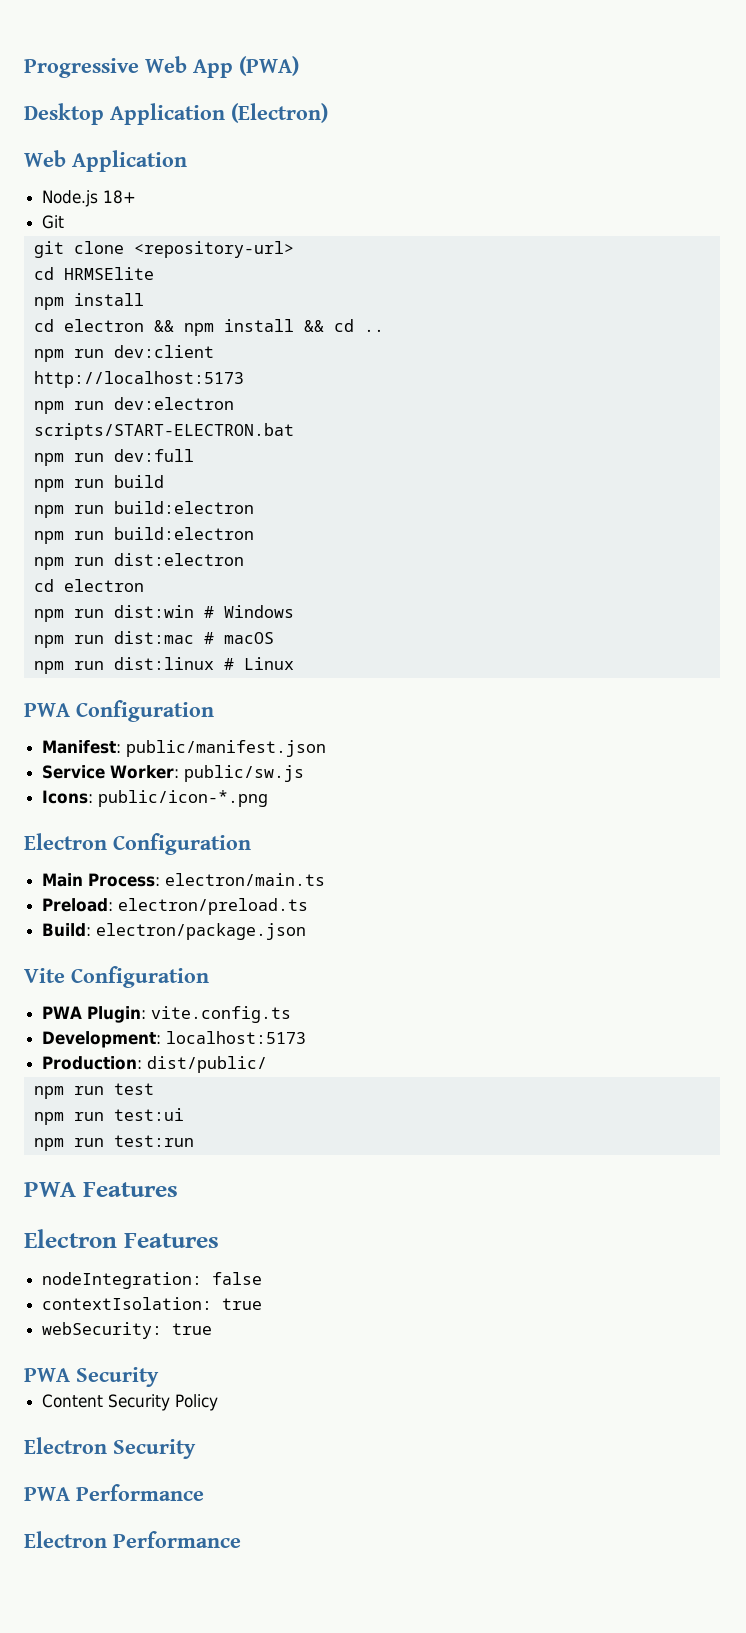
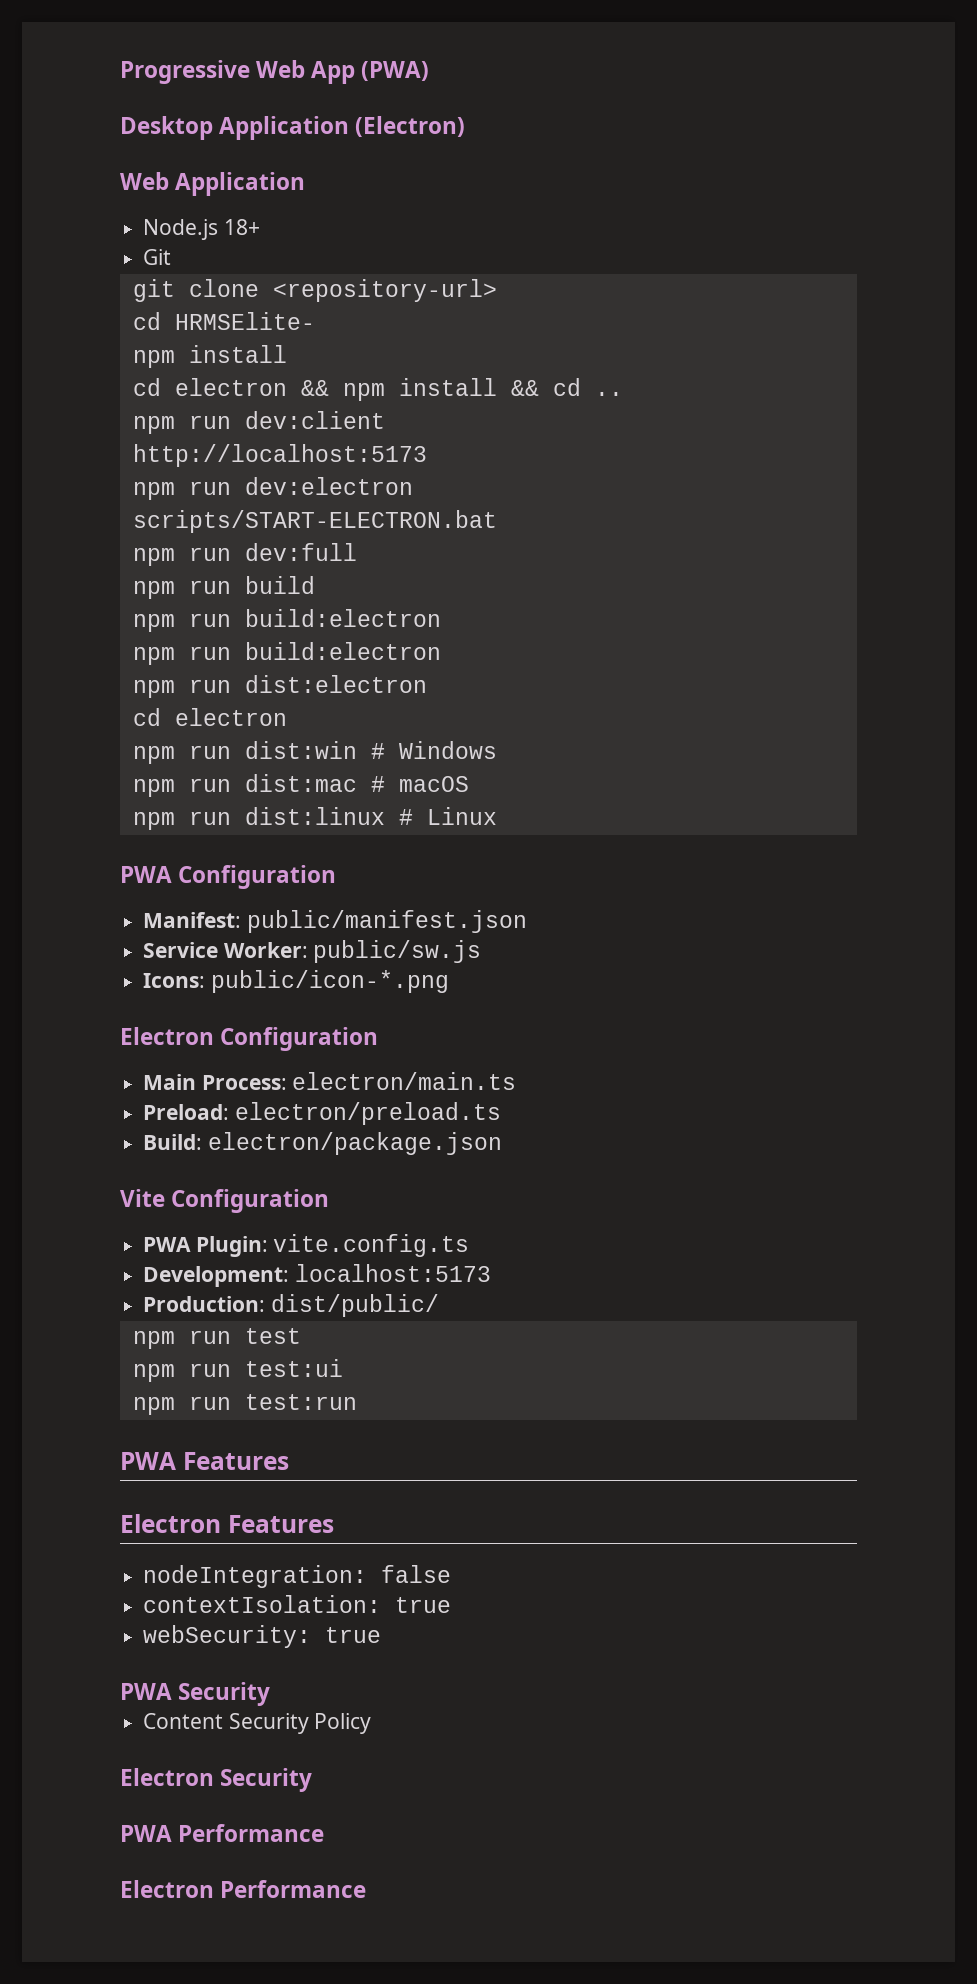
- cd HRMSElite
+ cd HRMSElite-

